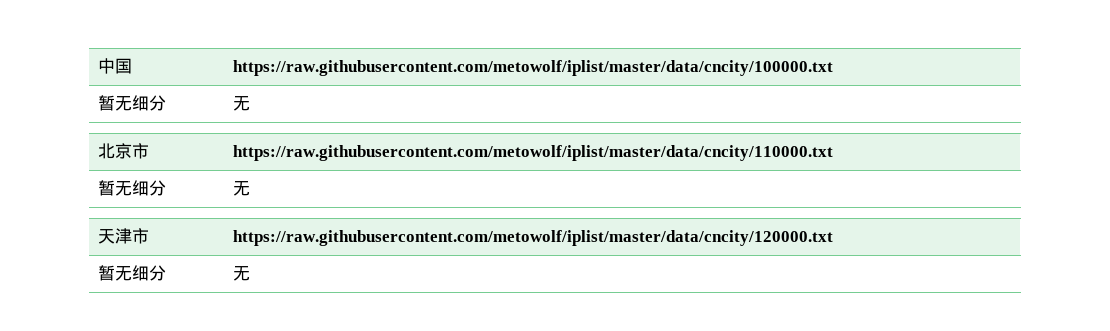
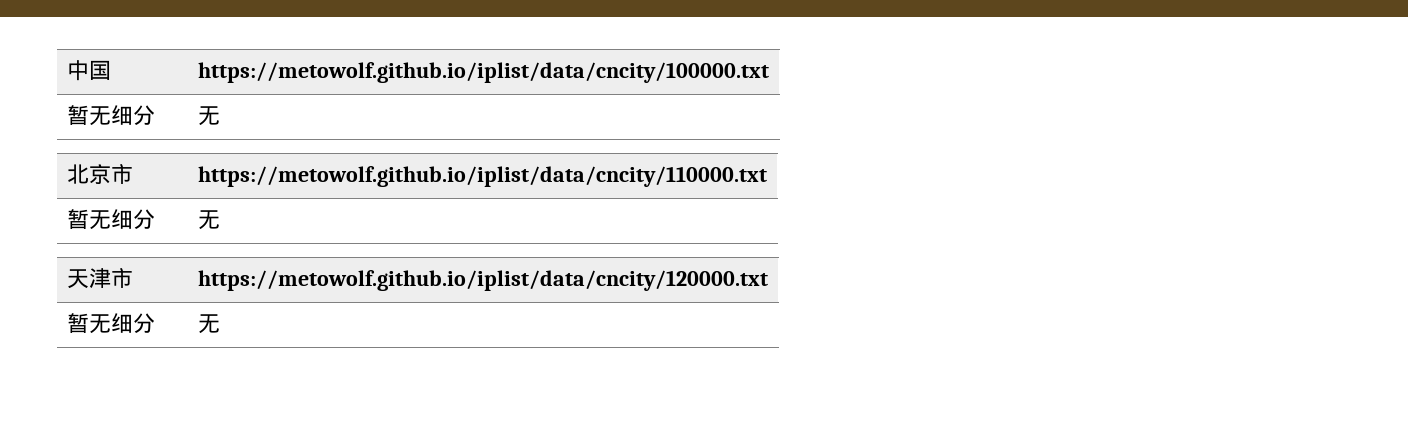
- 中国 | https://raw.githubusercontent.com/metowolf/iplist/master/data/cncity/100000.txt
+ 中国 | https://metowolf.github.io/iplist/data/cncity/100000.txt
- 北京市 | https://raw.githubusercontent.com/metowolf/iplist/master/data/cncity/110000.txt
+ 北京市 | https://metowolf.github.io/iplist/data/cncity/110000.txt
- 天津市 | https://raw.githubusercontent.com/metowolf/iplist/master/data/cncity/120000.txt
+ 天津市 | https://metowolf.github.io/iplist/data/cncity/120000.txt

